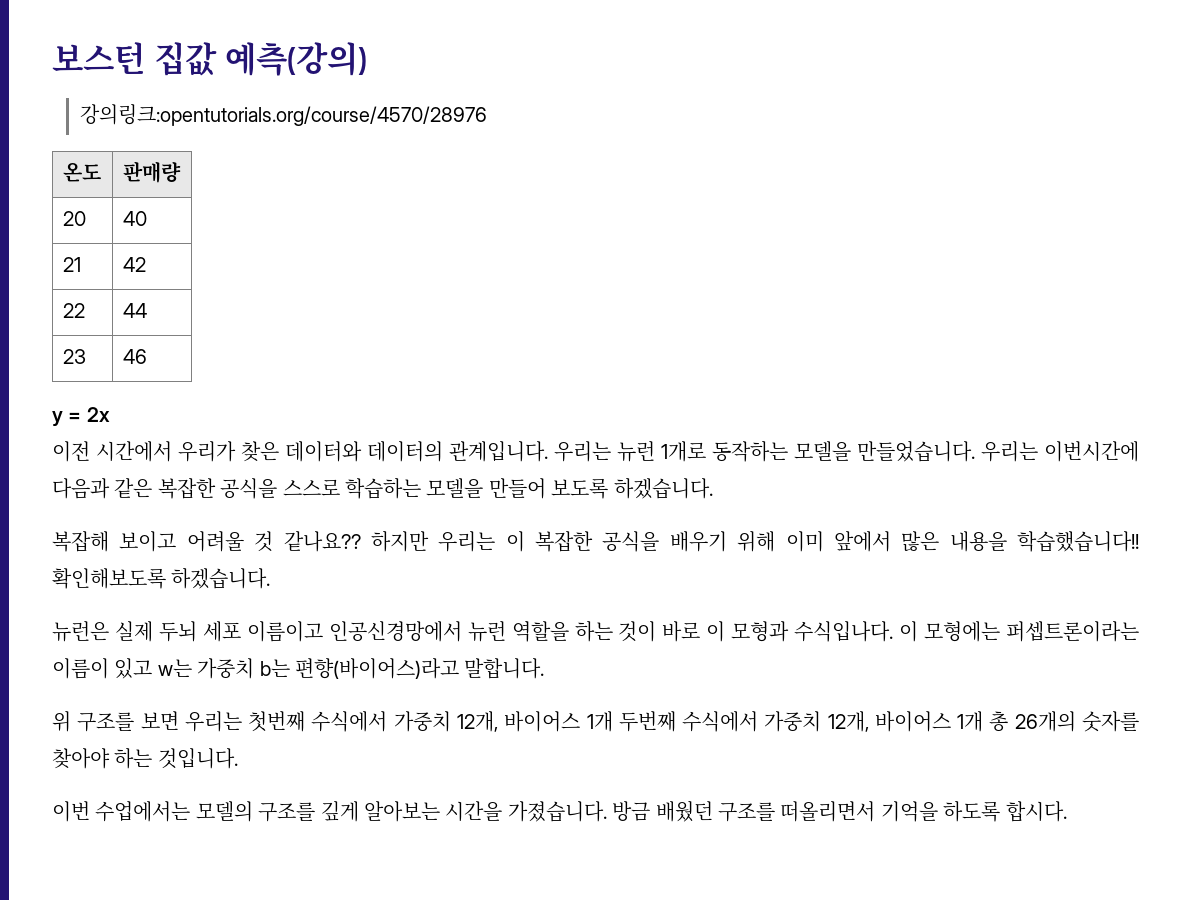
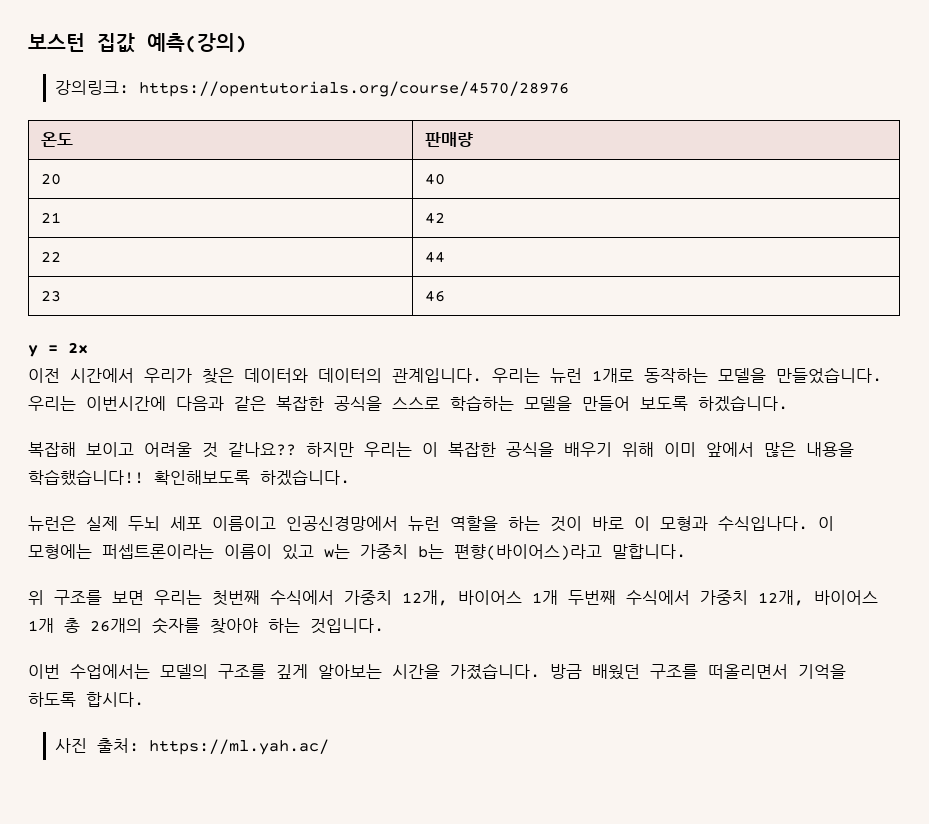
- 강의링크:opentutorials.org/course/4570/28976
+ 강의링크: https://opentutorials.org/course/4570/28976
+ 사진 출처: https://ml.yah.ac/

